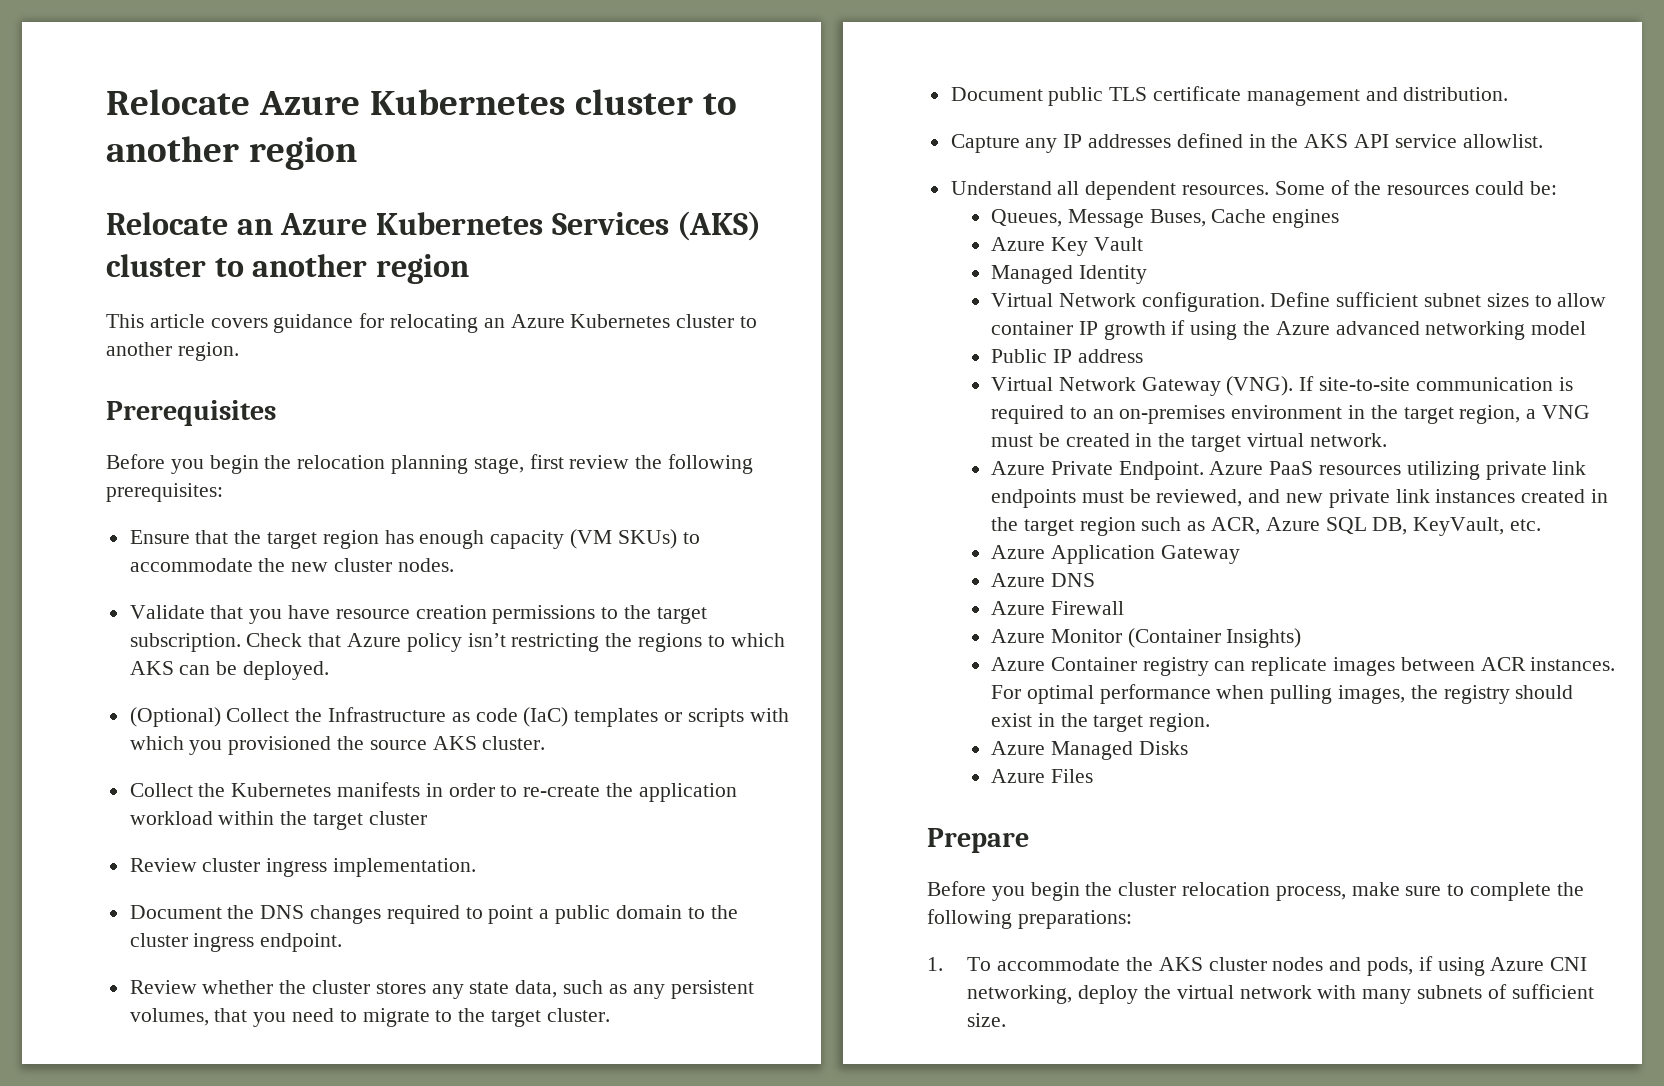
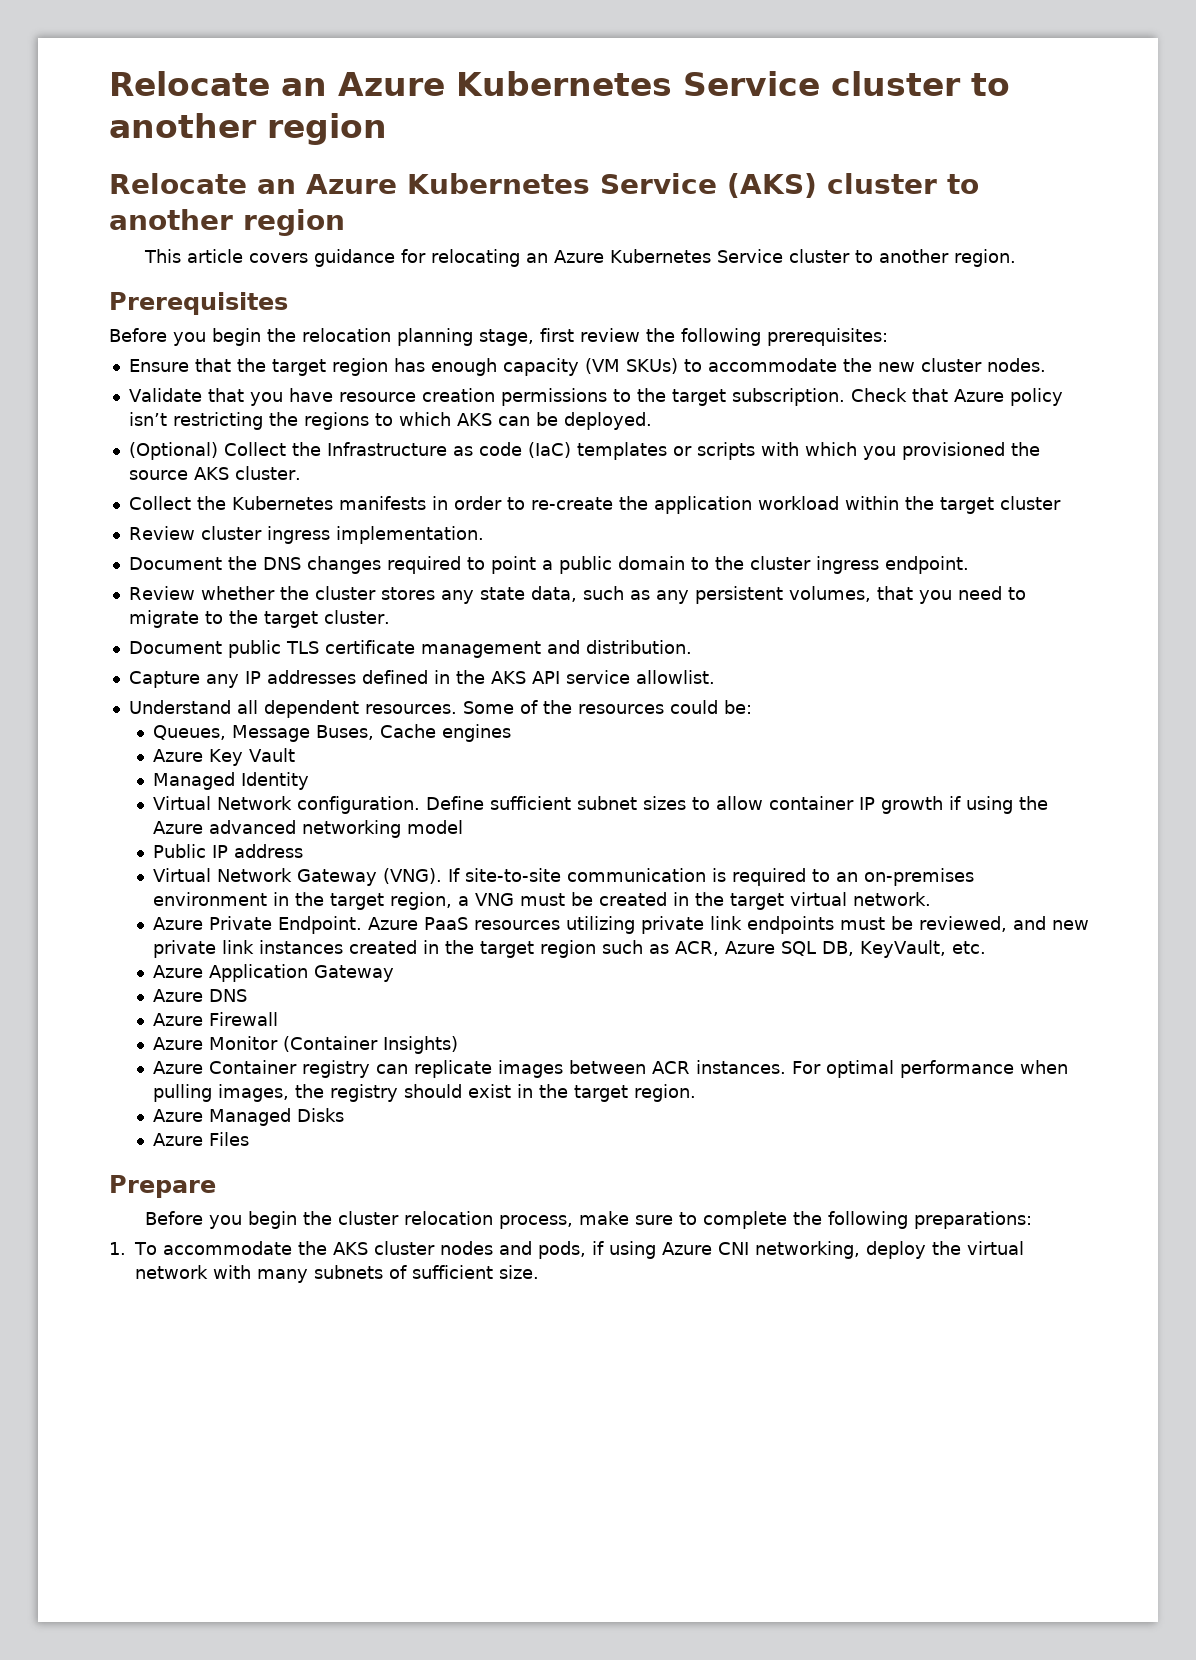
- Relocate Azure Kubernetes cluster to another region
+ Relocate an Azure Kubernetes Service cluster to another region
- Relocate an Azure Kubernetes Services (AKS) cluster to another region
+ Relocate an Azure Kubernetes Service (AKS) cluster to another region
- This article covers guidance for relocating an Azure Kubernetes cluster to another region.
+ This article covers guidance for relocating an Azure Kubernetes Service cluster to another region.

